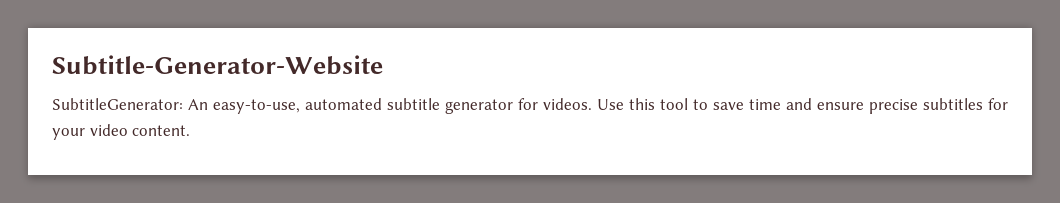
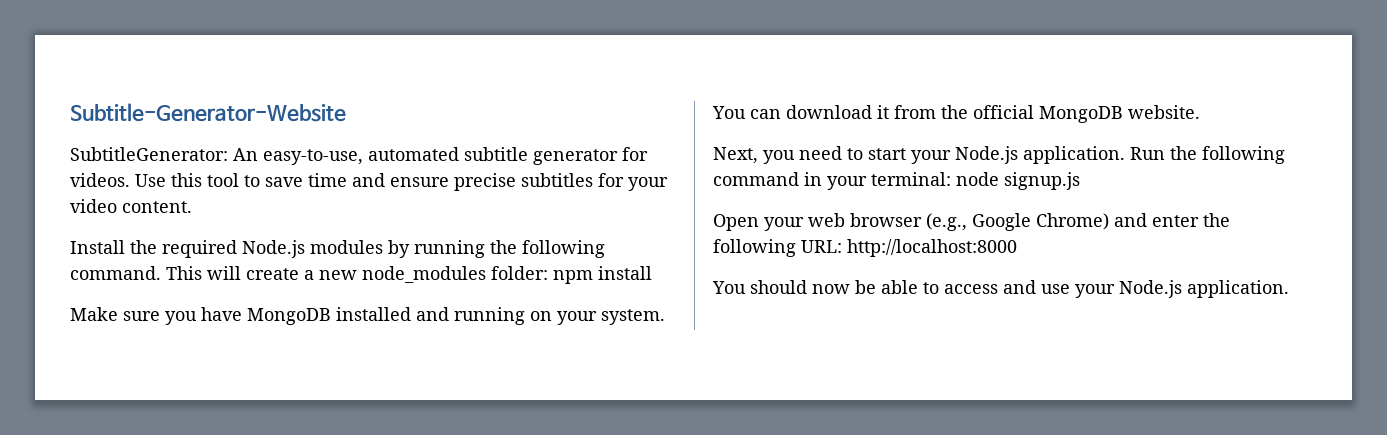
+ Install the required Node.js modules by running the following command. This will create a new node_modules folder: npm install
+ Make sure you have MongoDB installed and running on your system. You can download it from the official MongoDB website.
+ Next, you need to start your Node.js application. Run the following command in your terminal: node signup.js
+ Open your web browser (e.g., Google Chrome) and enter the following URL: http://localhost:8000
+ You should now be able to access and use your Node.js application.

